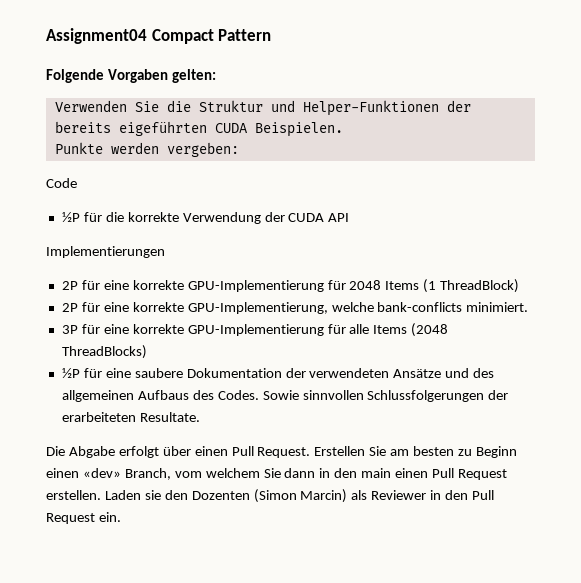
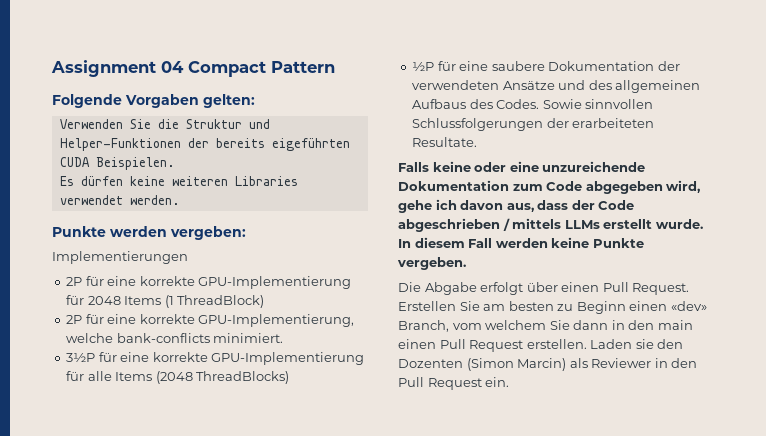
- Assignment04 Compact Pattern
+ Assignment 04 Compact Pattern
+ Es dürfen keine weiteren Libraries verwendet werden.
  Punkte werden vergeben:
- Code
- ½P für die korrekte Verwendung der CUDA API
- 3P für eine korrekte GPU-Implementierung für alle Items (2048 ThreadBlocks)
+ 3½P für eine korrekte GPU-Implementierung für alle Items (2048 ThreadBlocks)
+ Falls keine oder eine unzureichende Dokumentation zum Code abgegeben wird, gehe ich davon aus, dass der Code abgeschrieben / mittels LLMs erstellt wurde. In diesem Fall werden keine Punkte vergeben.

